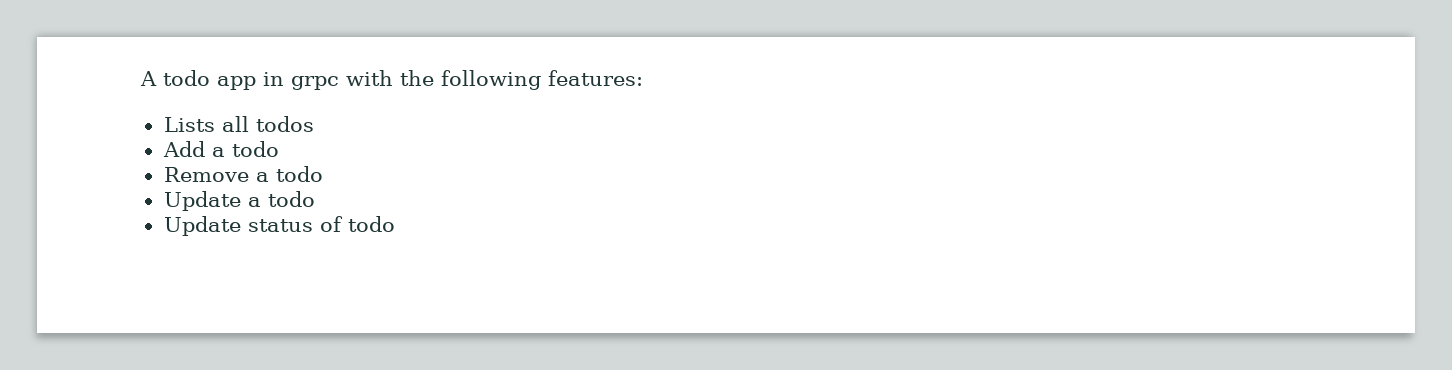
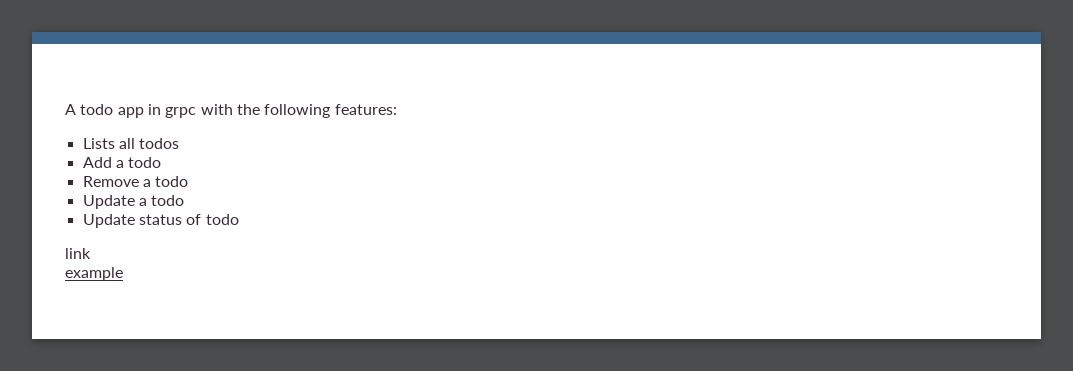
+ link
+ example

